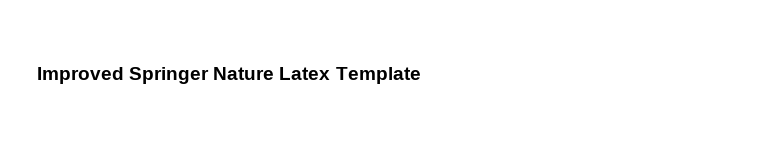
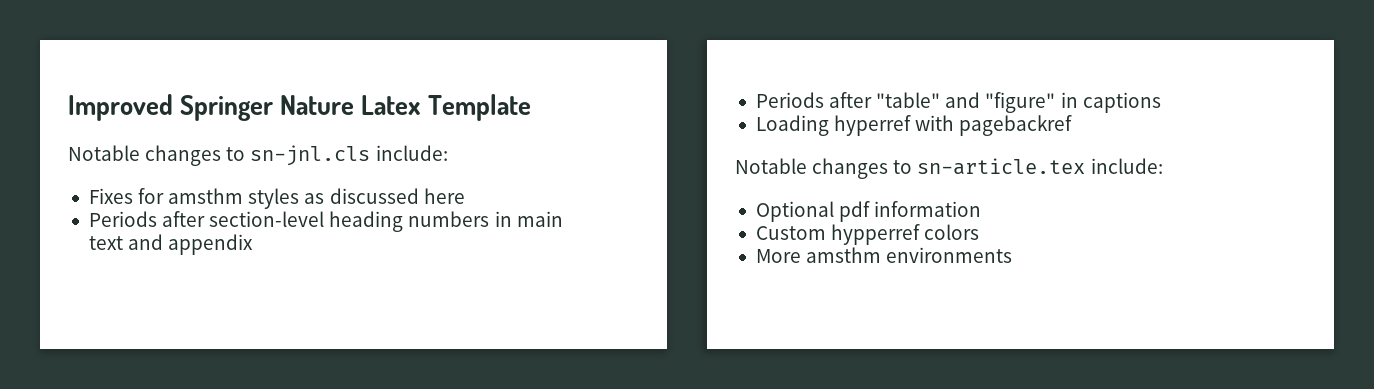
+ Notable changes to sn-jnl.cls include:
+ Fixes for amsthm styles as discussed here
+ Periods after section-level heading numbers in main text and appendix
+ Periods after "table" and "figure" in captions
+ Loading hyperref with pagebackref
+ Notable changes to sn-article.tex include:
+ Optional pdf information
+ Custom hypperref colors
+ More amsthm environments

